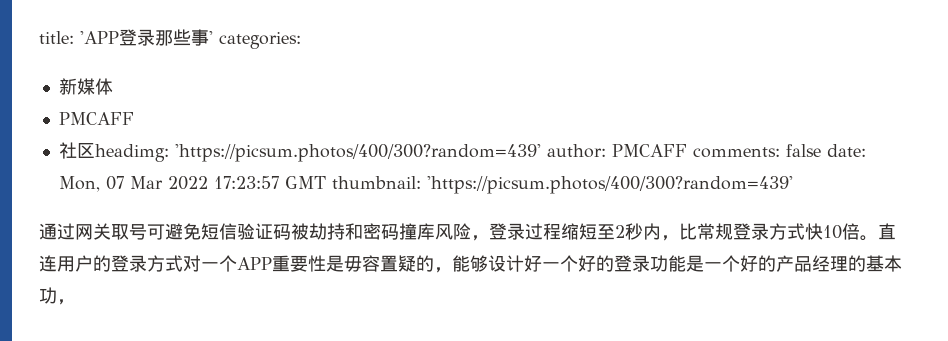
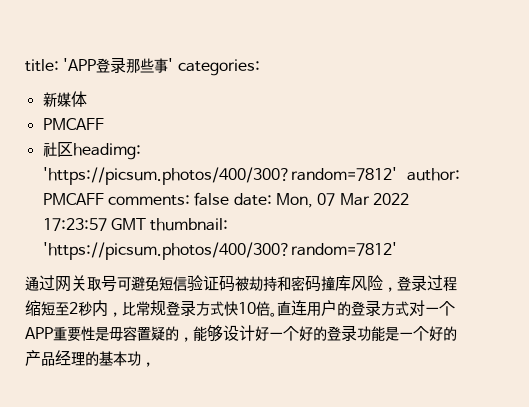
- 社区headimg: 'https://picsum.photos/400/300?random=439' author: PMCAFF comments: false date: Mon, 07 Mar 2022 17:23:57 GMT thumbnail: 'https://picsum.photos/400/300?random=439'
+ 社区headimg: 'https://picsum.photos/400/300?random=7812' author: PMCAFF comments: false date: Mon, 07 Mar 2022 17:23:57 GMT thumbnail: 'https://picsum.photos/400/300?random=7812'

